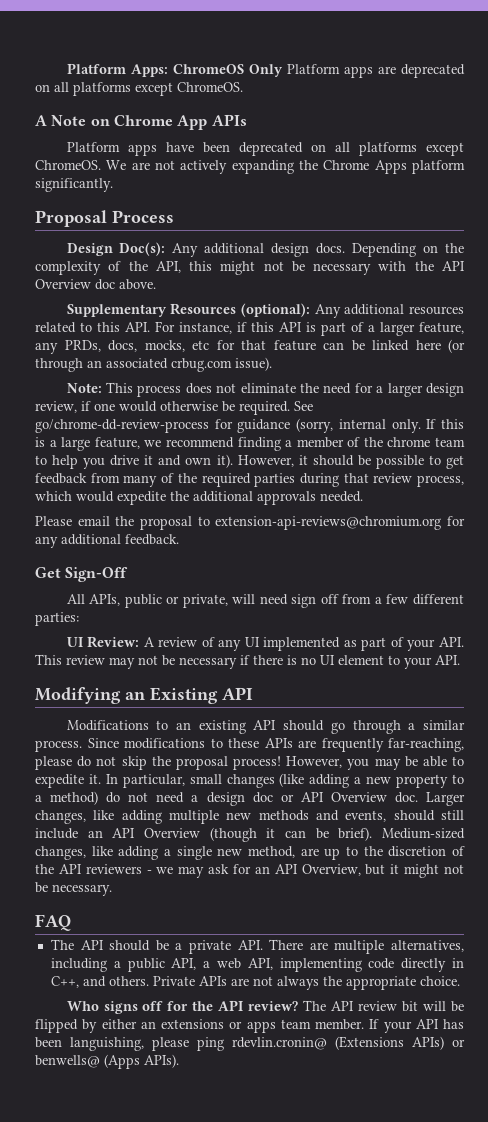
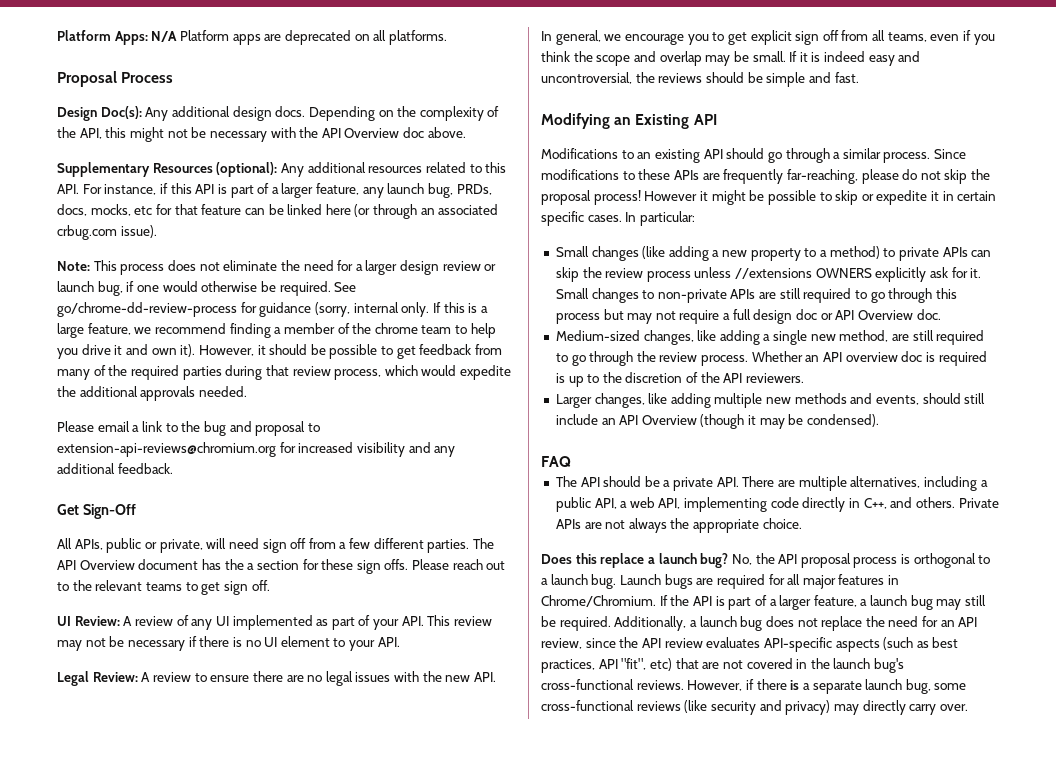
- Platform Apps: ChromeOS Only Platform apps are deprecated on all platforms except ChromeOS.
- A Note on Chrome App APIs
- Platform apps have been deprecated on all platforms except ChromeOS. We are not actively expanding the Chrome Apps platform significantly.
+ Platform Apps: N/A Platform apps are deprecated on all platforms.
- Supplementary Resources (optional): Any additional resources related to this API. For instance, if this API is part of a larger feature, any PRDs, docs, mocks, etc for that feature can be linked here (or through an associated crbug.com issue).
+ Supplementary Resources (optional): Any additional resources related to this API. For instance, if this API is part of a larger feature, any launch bug, PRDs, docs, mocks, etc for that feature can be linked here (or through an associated crbug.com issue).
- Note: This process does not eliminate the need for a larger design review, if one would otherwise be required.
+ Note: This process does not eliminate the need for a larger design review or launch bug, if one would otherwise be required.
- Please email the proposal to extension-api-reviews@chromium.org for any additional feedback.
+ Please email a link to the bug and proposal to extension-api-reviews@chromium.org for increased visibility and any additional feedback.
- All APIs, public or private, will need sign off from a few different parties:
+ All APIs, public or private, will need sign off from a few different parties. The API Overview document has the a section for these sign offs. Please reach out to the relevant teams to get sign off.
+ Legal Review: A review to ensure there are no legal issues with the new API.
+ In general, we encourage you to get explicit sign off from all teams, even if you think the scope and overlap may be small. If it is indeed easy and uncontroversial, the reviews should be simple and fast.
- However, you may be able to expedite it. In particular, small changes (like adding a new property to a method) do not need a design doc or API Overview doc. Larger changes, like adding multiple new methods and events, should still include an API Overview (though it can be brief). Medium-sized changes, like adding a single new method, are up to the discretion of the API reviewers - we may ask for an API Overview, but it might not be necessary.
+ However it might be possible to skip or expedite it in certain specific cases. In particular:
+ Small changes (like adding a new property to a method) to private APIs can skip the review process unless //extensions OWNERS explicitly ask for it. Small changes to non-private APIs are still required to go through this process but may not require a full design doc or API Overview doc.
+ Medium-sized changes, like adding a single new method, are still required to go through the review process. Whether an API overview doc is required is up to the discretion of the API reviewers.
+ Larger changes, like adding multiple new methods and events, should still include an API Overview (though it may be condensed).
- Who signs off for the API review? The API review bit will be flipped by either an extensions or apps team member. If your API has been languishing, please ping rdevlin.cronin@ (Extensions APIs) or benwells@ (Apps APIs).
+ Does this replace a launch bug? No, the API proposal process is orthogonal to a launch bug. Launch bugs are required for all major features in Chrome/Chromium. If the API is part of a larger feature, a launch bug may still be required. Additionally, a launch bug does not replace the need for an API review, since the API review evaluates API-specific aspects (such as best practices, API "fit", etc) that are not covered in the launch bug's cross-functional reviews. However, if there is a separate launch bug, some cross-functional reviews (like security and privacy) may directly carry over.

